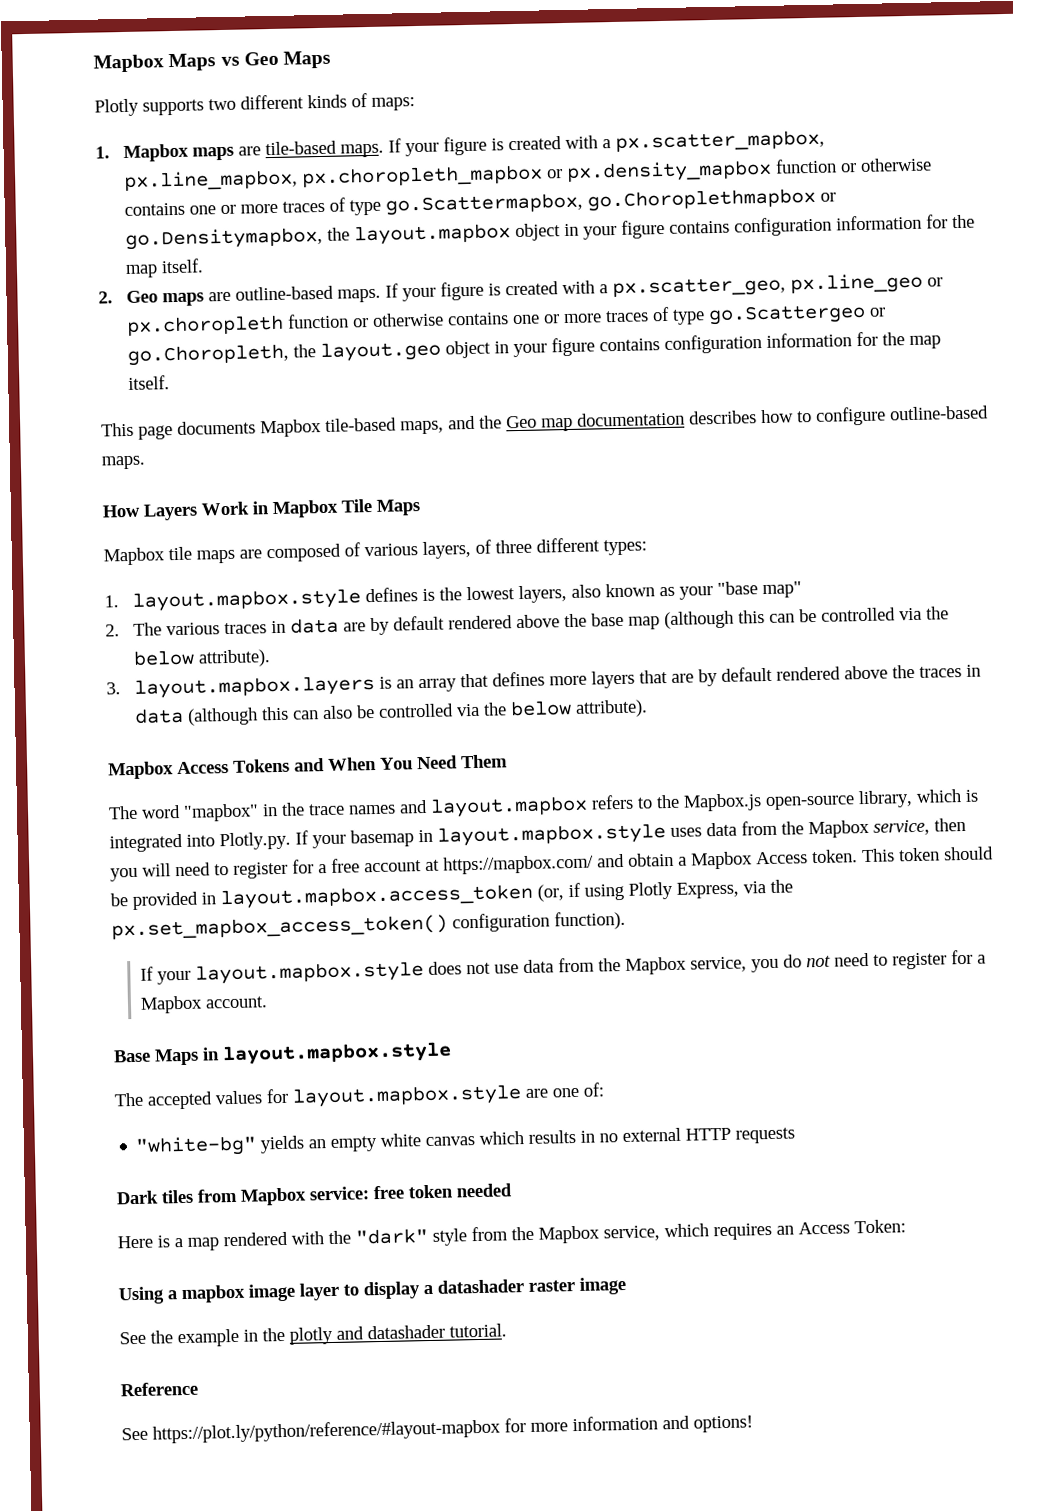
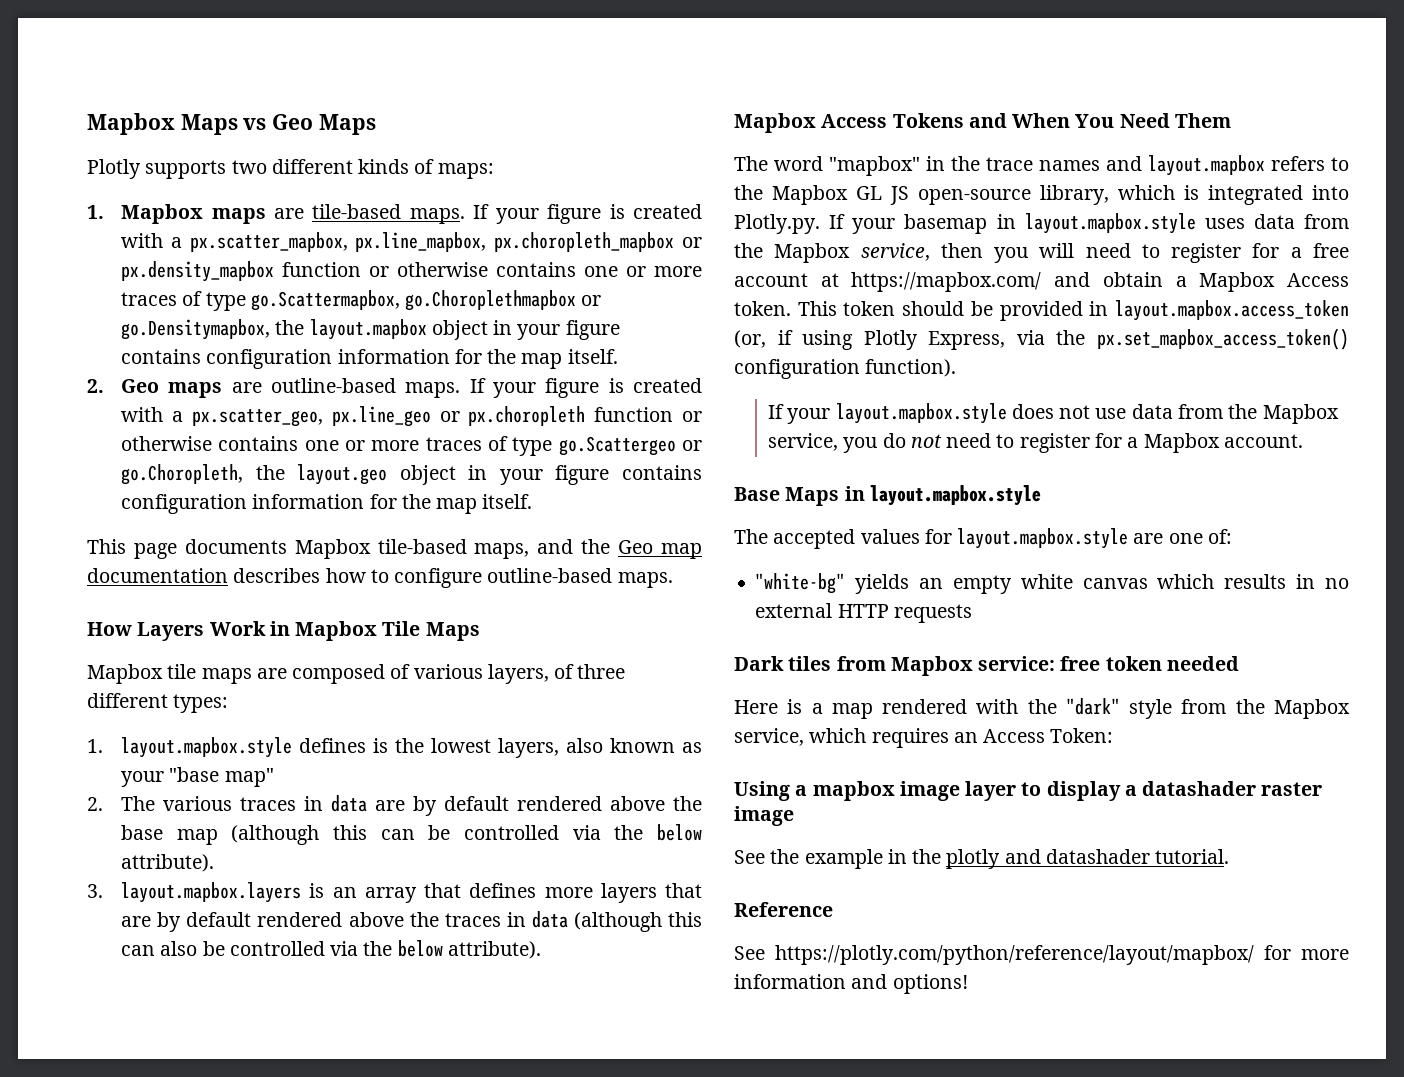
- The word "mapbox" in the trace names and layout.mapbox refers to the Mapbox.js open-source library, which is integrated into Plotly.py. If your basemap in layout.mapbox.style uses data from the Mapbox service, then you will need to register for a free account at https://mapbox.com/ and obtain a Mapbox Access token.
+ The word "mapbox" in the trace names and layout.mapbox refers to the Mapbox GL JS open-source library, which is integrated into Plotly.py. If your basemap in layout.mapbox.style uses data from the Mapbox service, then you will need to register for a free account at https://mapbox.com/ and obtain a Mapbox Access token.
- See https://plot.ly/python/reference/#layout-mapbox for more information and options!
+ See https://plotly.com/python/reference/layout/mapbox/ for more information and options!

